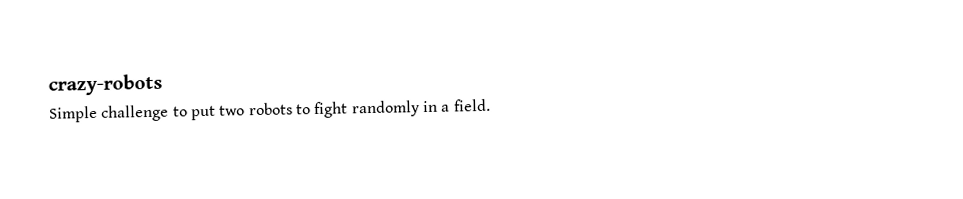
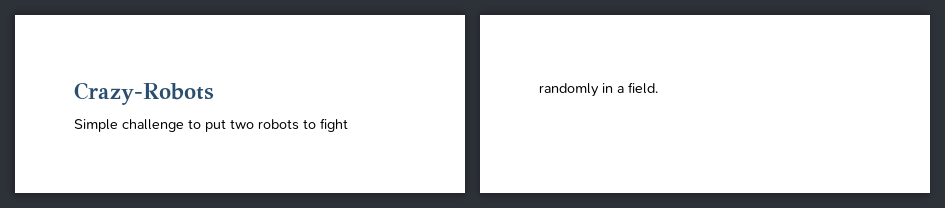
- crazy-robots
+ Crazy-Robots

